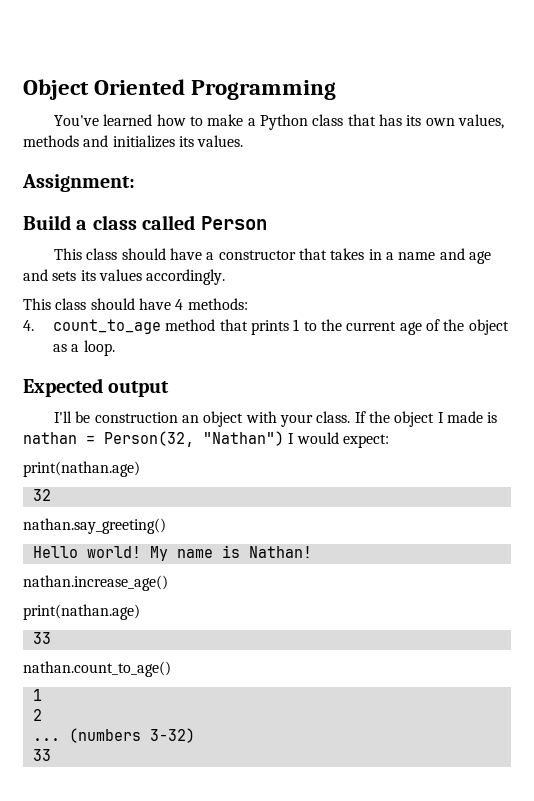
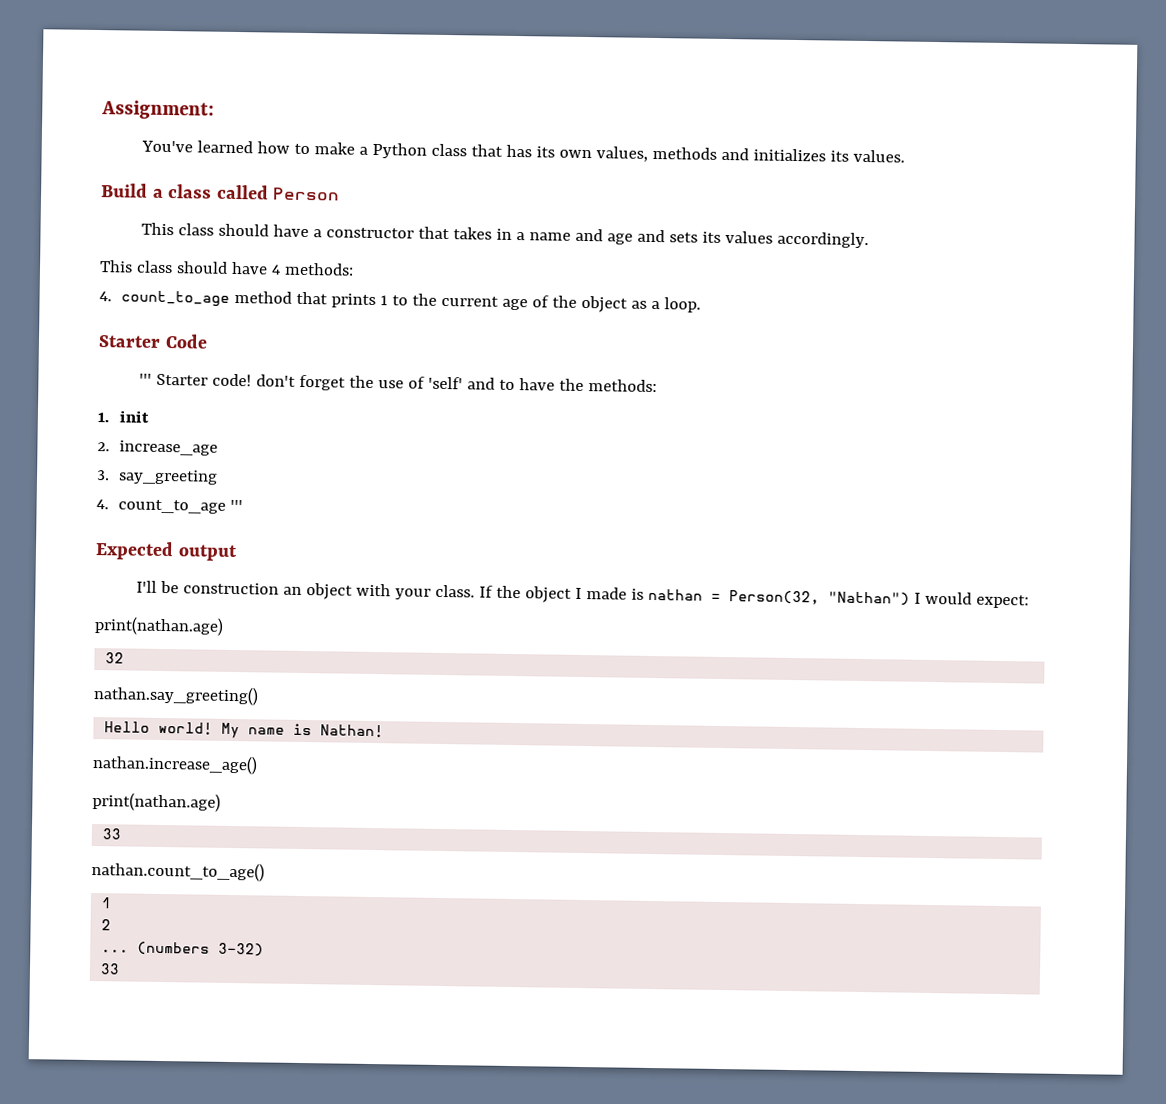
- Object Oriented Programming
+ Assignment:
- Assignment:
+ Starter Code
+ ''' Starter code! don't forget the use of 'self' and to have the methods:
+ 1. init
+ 2. increase_age
+ 3. say_greeting
+ 4. count_to_age '''

